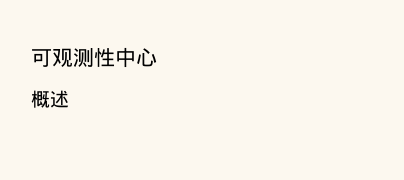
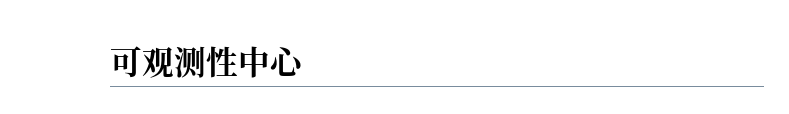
- 概述

